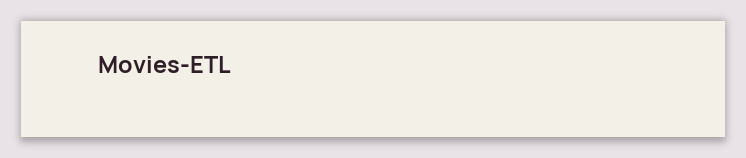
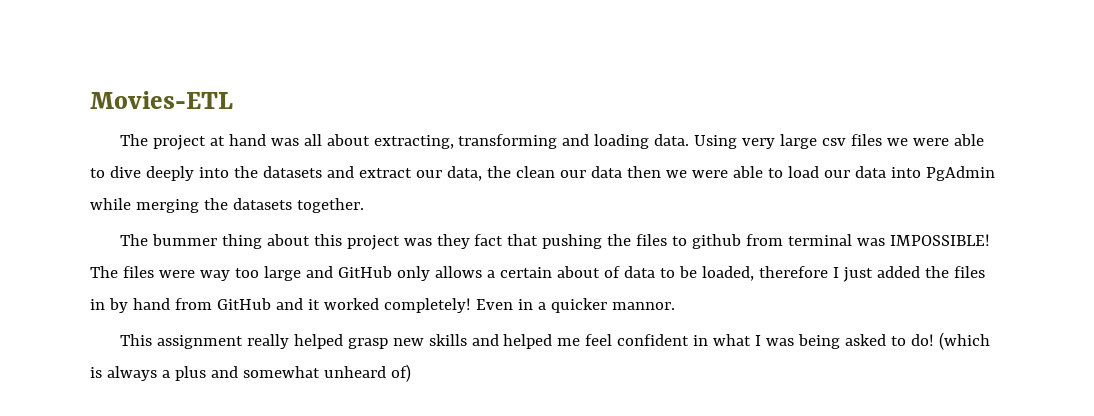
+ The project at hand was all about extracting, transforming and loading data. Using very large csv files we were able to dive deeply into the datasets and extract our data, the clean our data then we were able to load our data into PgAdmin while merging the datasets together.
+ The bummer thing about this project was they fact that pushing the files to github from terminal was IMPOSSIBLE! The files were way too large and GitHub only allows a certain about of data to be loaded, therefore I just added the files in by hand from GitHub and it worked completely! Even in a quicker mannor.
+ This assignment really helped grasp new skills and helped me feel confident in what I was being asked to do! (which is always a plus and somewhat unheard of)

